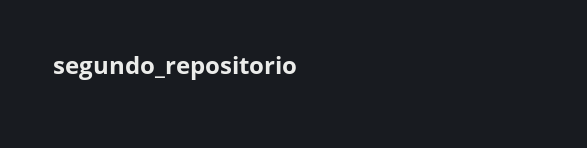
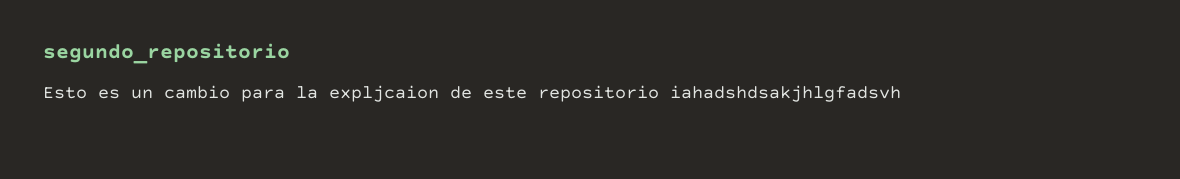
+ Esto es un cambio para la expljcaion de este repositorio iahadshdsakjhlgfadsvh

